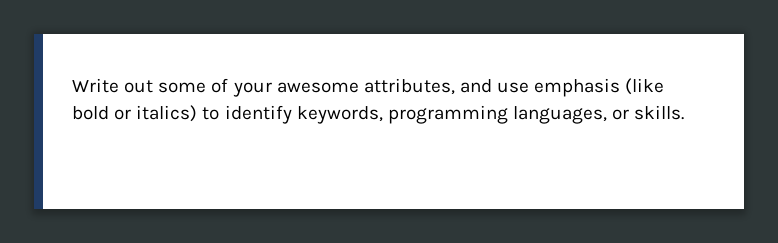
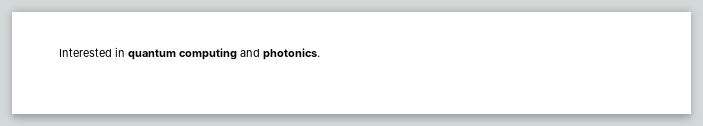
- Write out some of your awesome attributes, and use emphasis (like bold or italics) to identify keywords, programming languages, or skills.
+ Interested in quantum computing and photonics.

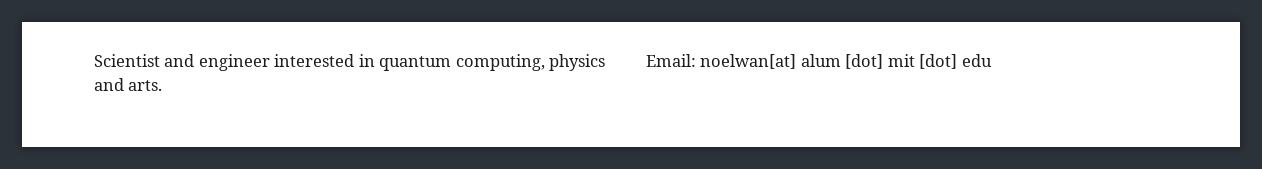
- Interested in quantum computing and photonics.
+ Scientist and engineer interested in quantum computing, physics and arts.
+ Email: noelwan[at] alum [dot] mit [dot] edu

